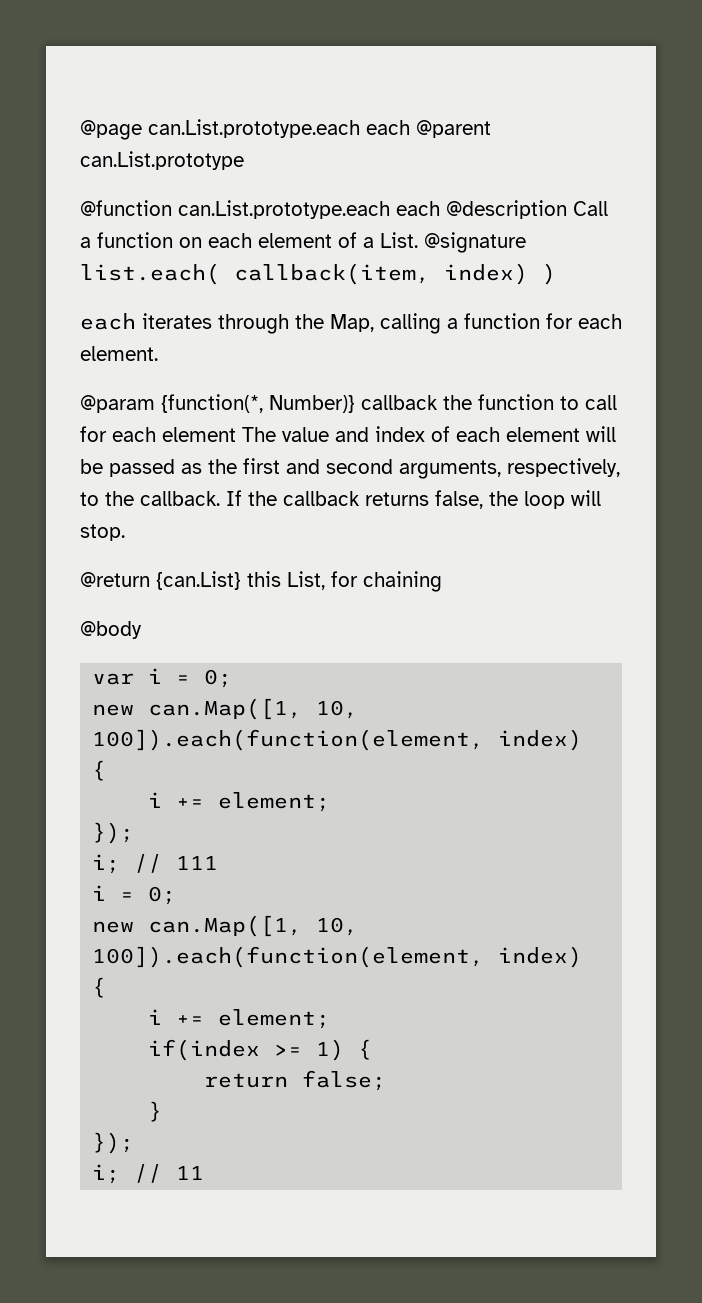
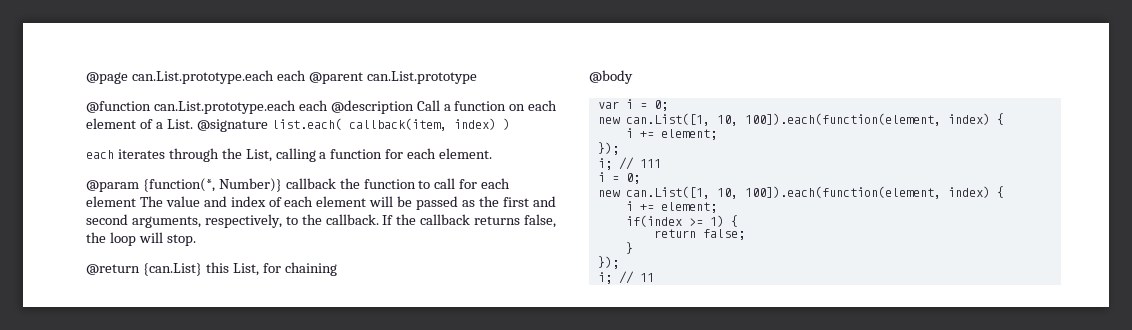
- each iterates through the Map, calling a function for each element.
+ each iterates through the List, calling a function for each element.
  var i = 0;
- new can.Map([1, 10, 100]).each(function(element, index) {
+ new can.List([1, 10, 100]).each(function(element, index) {
  i; // 111
  i = 0;
- new can.Map([1, 10, 100]).each(function(element, index) {
+ new can.List([1, 10, 100]).each(function(element, index) {

